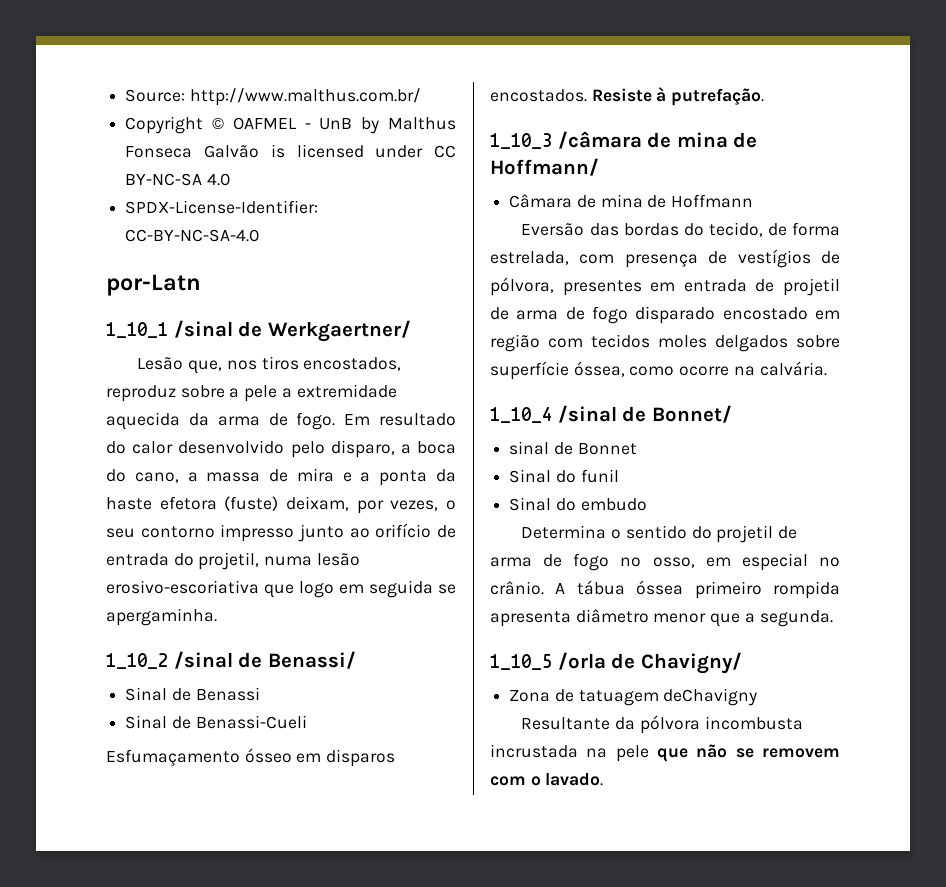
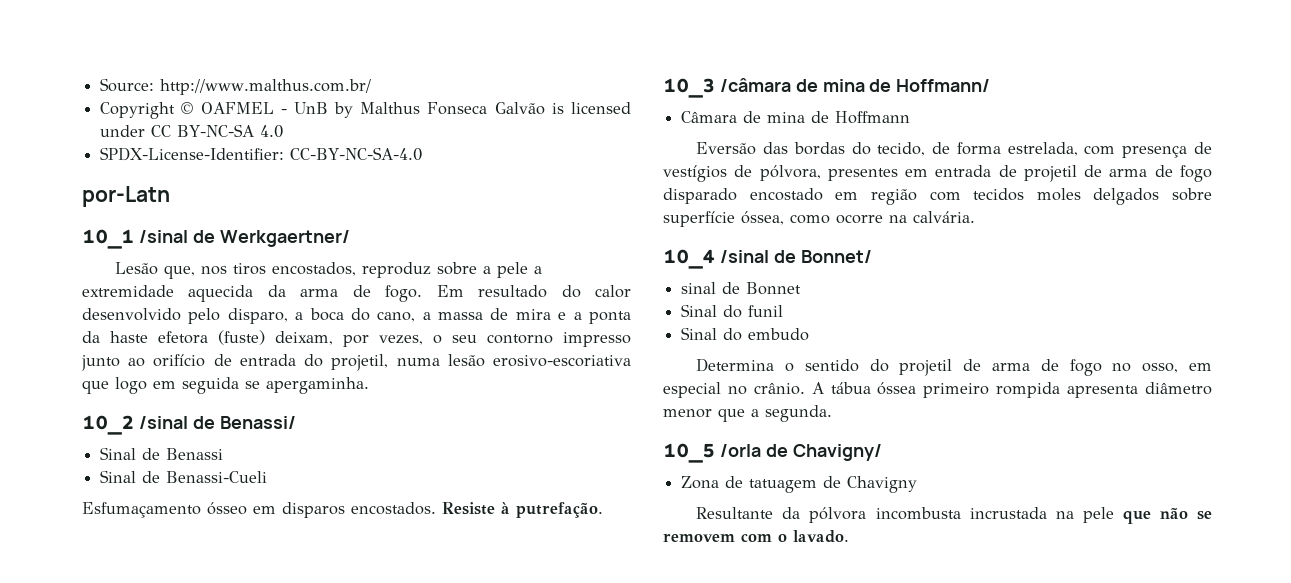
- 1_10_1 /sinal de Werkgaertner/
+ 10_1 /sinal de Werkgaertner/
- 1_10_2 /sinal de Benassi/
+ 10_2 /sinal de Benassi/
- 1_10_3 /câmara de mina de Hoffmann/
+ 10_3 /câmara de mina de Hoffmann/
- 1_10_4 /sinal de Bonnet/
+ 10_4 /sinal de Bonnet/
- 1_10_5 /orla de Chavigny/
+ 10_5 /orla de Chavigny/
- Zona de tatuagem deChavigny
+ Zona de tatuagem de Chavigny

